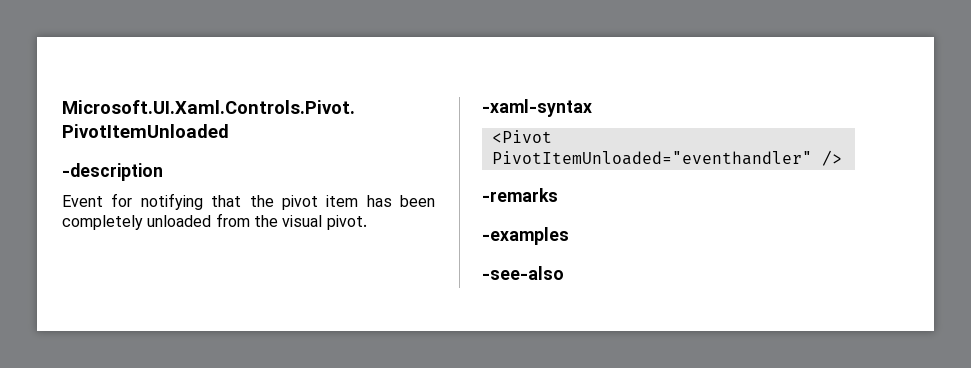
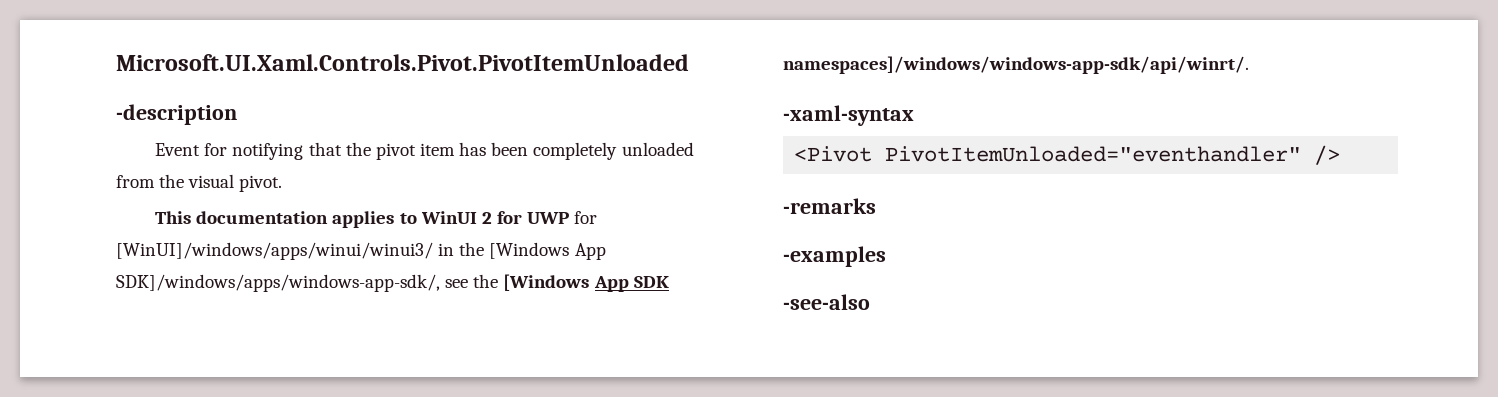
+ This documentation applies to WinUI 2 for UWP for [WinUI]/windows/apps/winui/winui3/ in the [Windows App SDK]/windows/apps/windows-app-sdk/, see the [Windows App SDK namespaces]/windows/windows-app-sdk/api/winrt/.

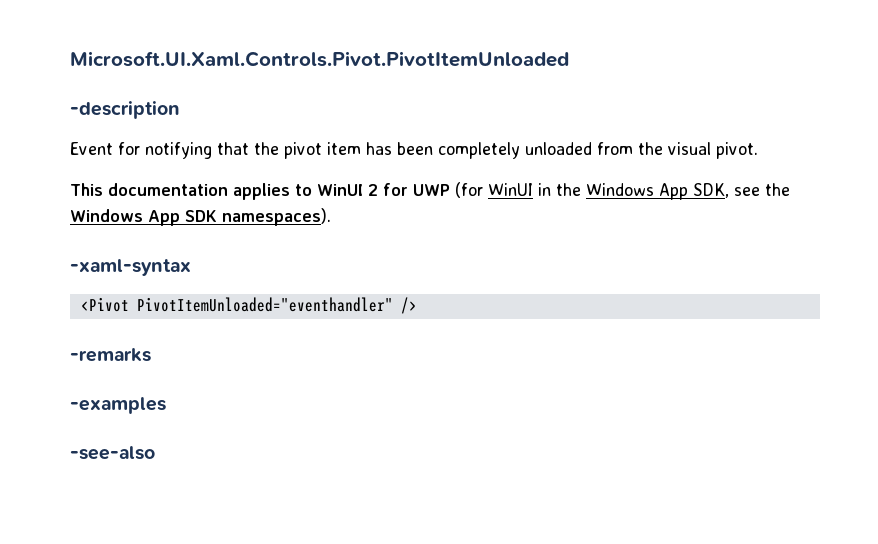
- This documentation applies to WinUI 2 for UWP for [WinUI]/windows/apps/winui/winui3/ in the [Windows App SDK]/windows/apps/windows-app-sdk/, see the [Windows App SDK namespaces]/windows/windows-app-sdk/api/winrt/.
+ This documentation applies to WinUI 2 for UWP (for WinUI in the Windows App SDK, see the Windows App SDK namespaces).

